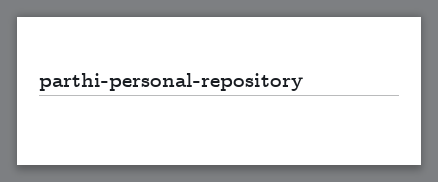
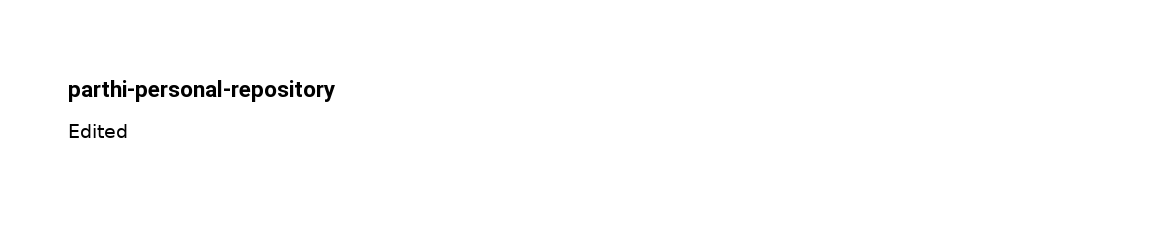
+ Edited

